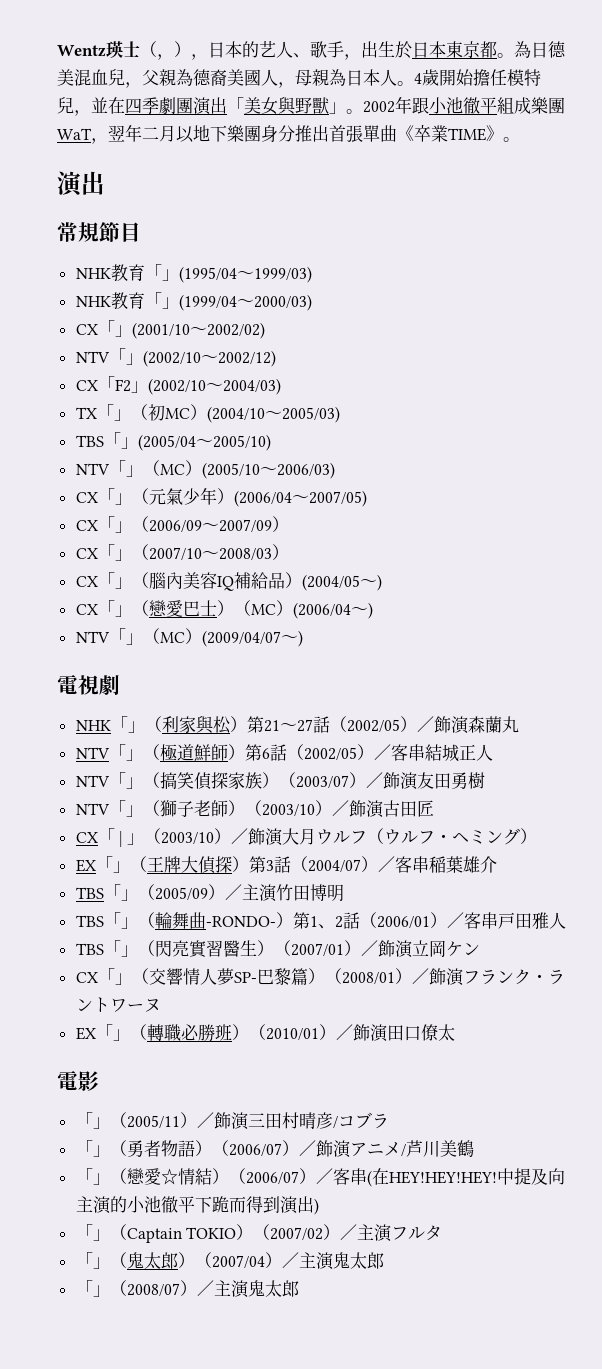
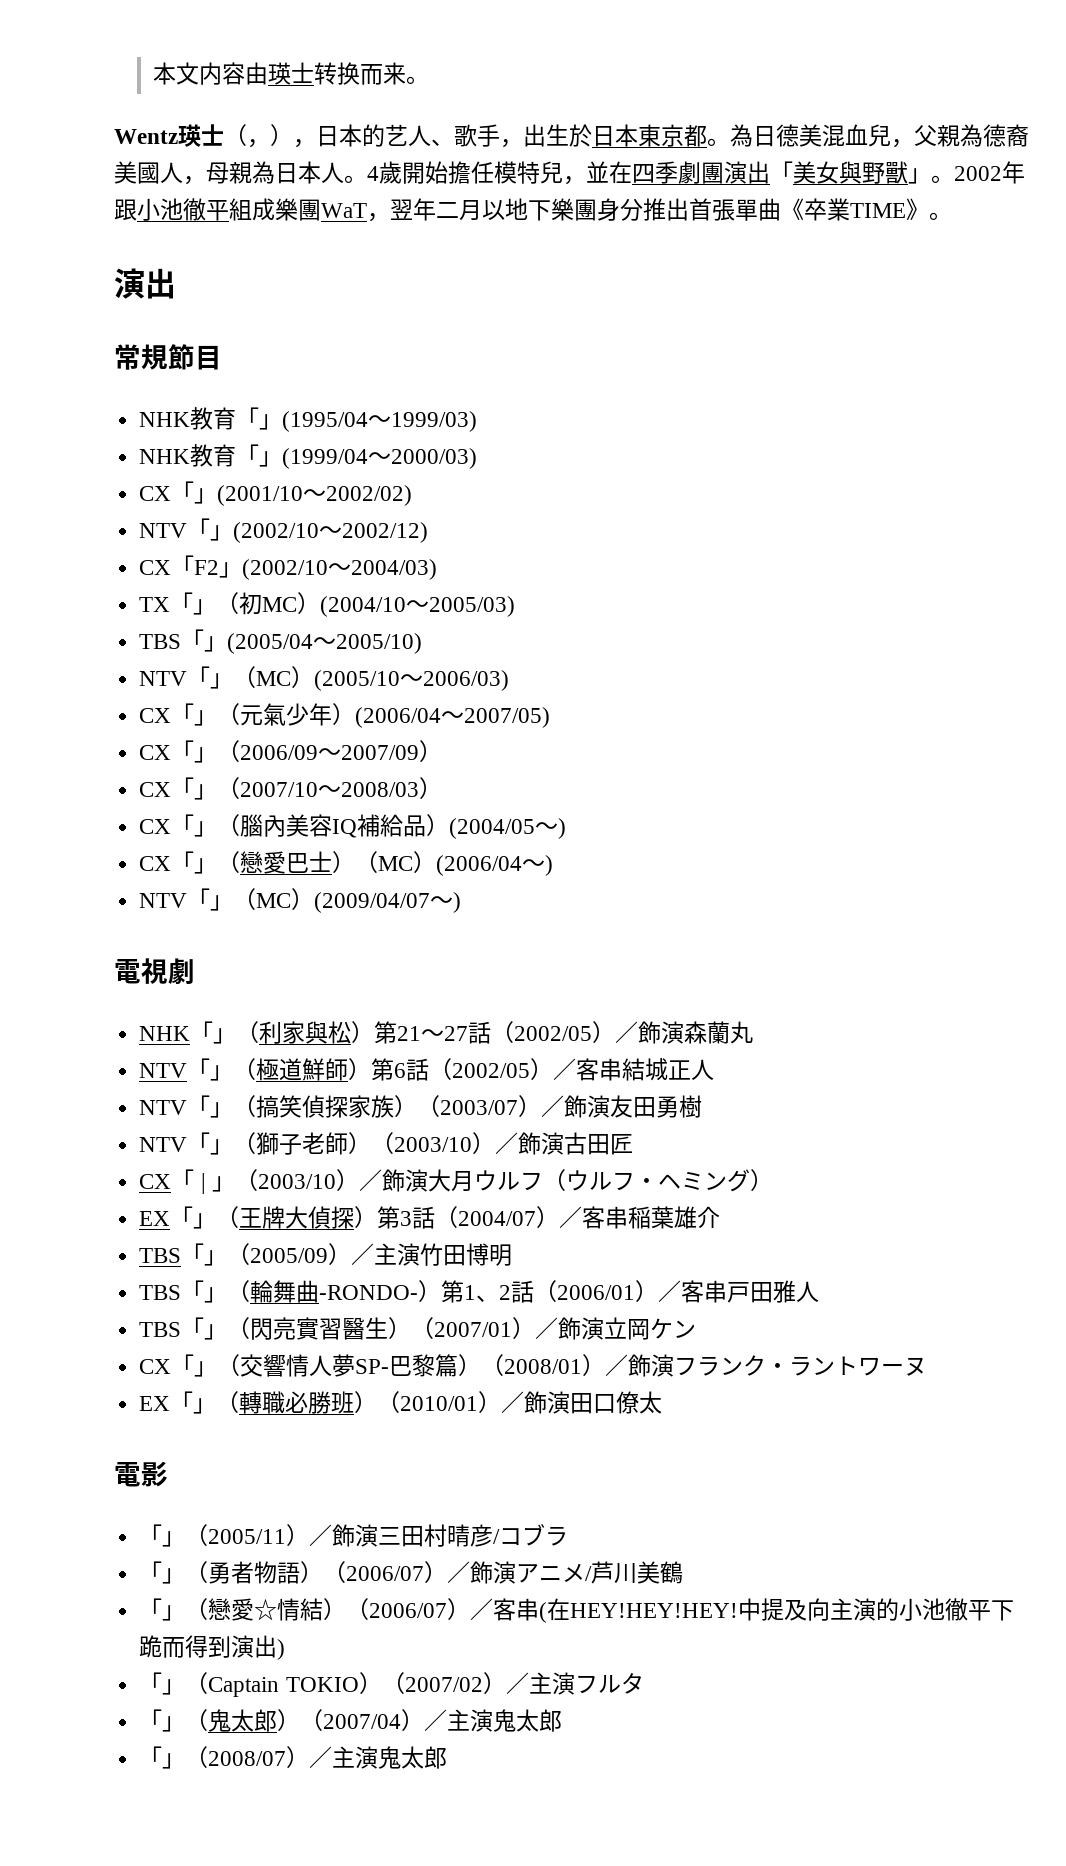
+ 本文内容由瑛士转换而来。

